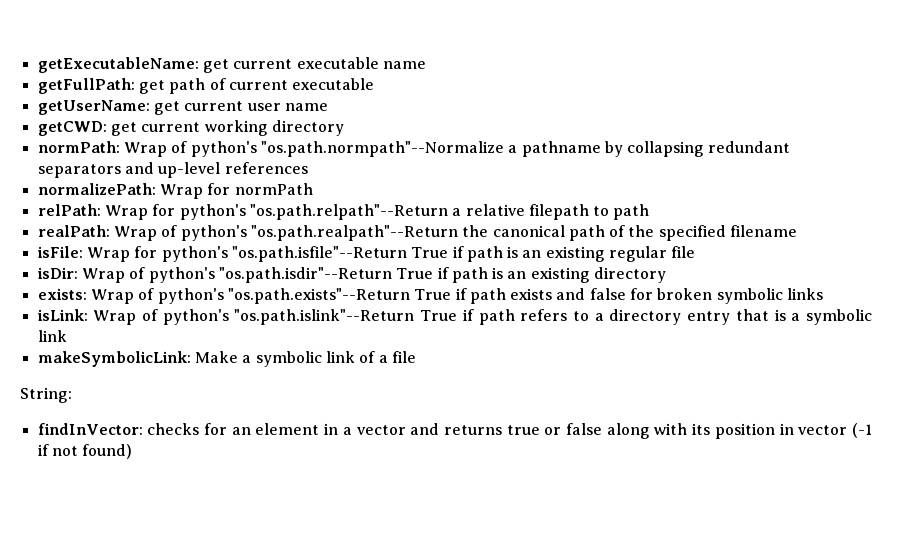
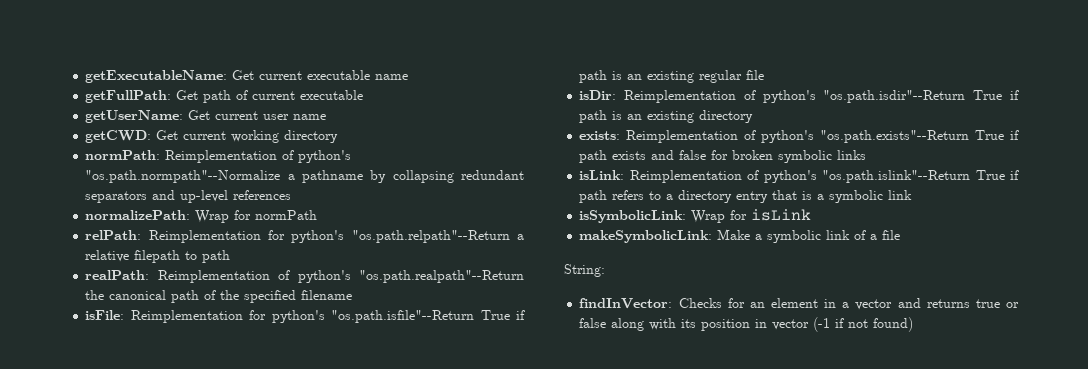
- getExecutableName: get current executable name
+ getExecutableName: Get current executable name
- getFullPath: get path of current executable
+ getFullPath: Get path of current executable
- getUserName: get current user name
+ getUserName: Get current user name
- getCWD: get current working directory
+ getCWD: Get current working directory
- normPath: Wrap of python's "os.path.normpath"--Normalize a pathname by collapsing redundant separators and up-level references
+ normPath: Reimplementation of python's "os.path.normpath"--Normalize a pathname by collapsing redundant separators and up-level references
- relPath: Wrap for python's "os.path.relpath"--Return a relative filepath to path
+ relPath: Reimplementation for python's "os.path.relpath"--Return a relative filepath to path
- realPath: Wrap of python's "os.path.realpath"--Return the canonical path of the specified filename
+ realPath: Reimplementation of python's "os.path.realpath"--Return the canonical path of the specified filename
- isFile: Wrap for python's "os.path.isfile"--Return True if path is an existing regular file
+ isFile: Reimplementation for python's "os.path.isfile"--Return True if path is an existing regular file
- isDir: Wrap of python's "os.path.isdir"--Return True if path is an existing directory
+ isDir: Reimplementation of python's "os.path.isdir"--Return True if path is an existing directory
- exists: Wrap of python's "os.path.exists"--Return True if path exists and false for broken symbolic links
+ exists: Reimplementation of python's "os.path.exists"--Return True if path exists and false for broken symbolic links
- isLink: Wrap of python's "os.path.islink"--Return True if path refers to a directory entry that is a symbolic link
+ isLink: Reimplementation of python's "os.path.islink"--Return True if path refers to a directory entry that is a symbolic link
+ isSymbolicLink: Wrap for isLink
- findInVector: checks for an element in a vector and returns true or false along with its position in vector (-1 if not found)
+ findInVector: Checks for an element in a vector and returns true or false along with its position in vector (-1 if not found)

